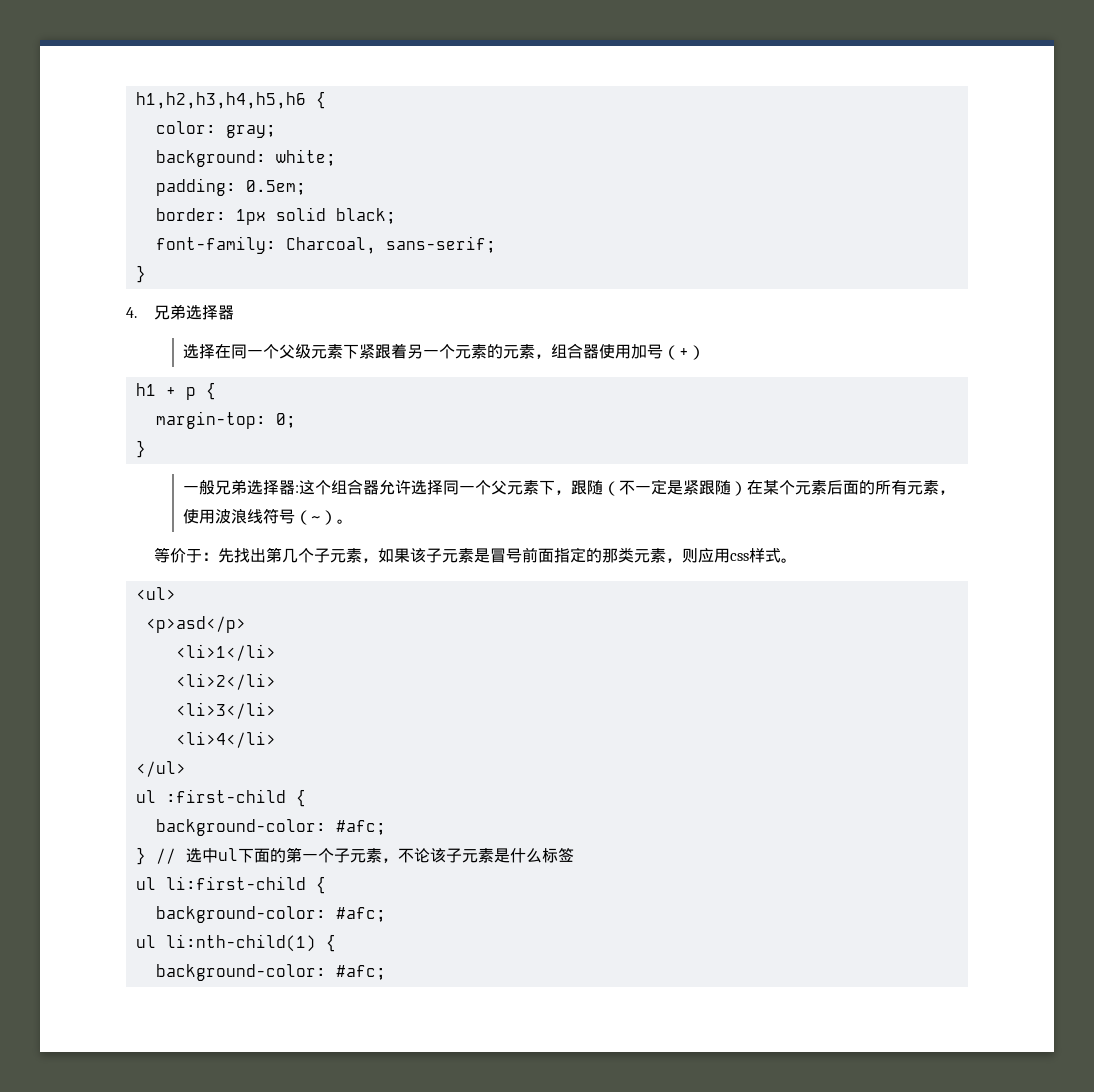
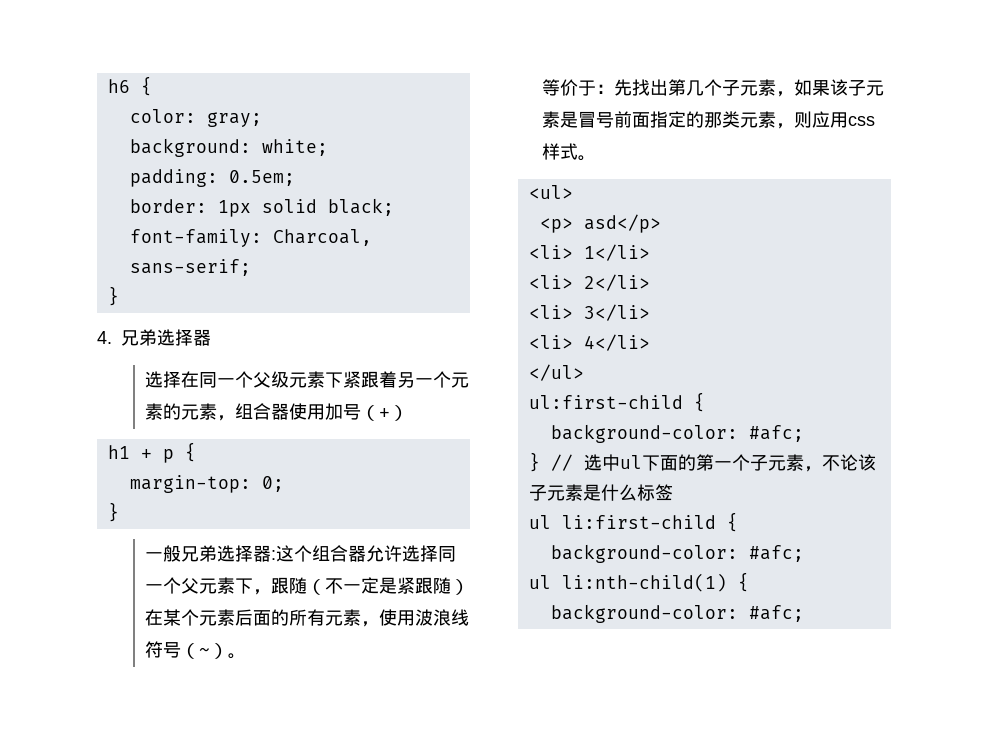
- h1,h2,h3,h4,h5,h6 {
+ h6 {
- <p>asd</p>
- <li>1</li>
- <li>2</li>
- <li>3</li>
- <li>4</li>
+ <p> asd</p>
+ <li> 1</li>
+ <li> 2</li>
+ <li> 3</li>
+ <li> 4</li>
- ul :first-child {
+ ul:first-child {

